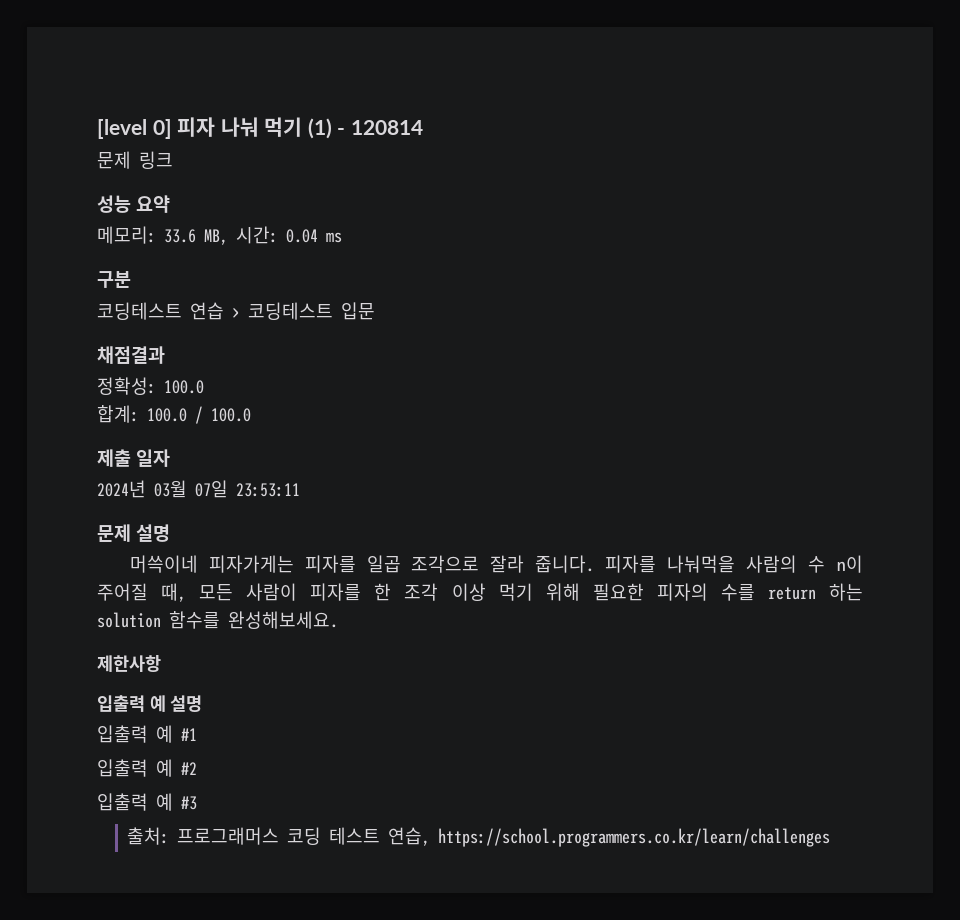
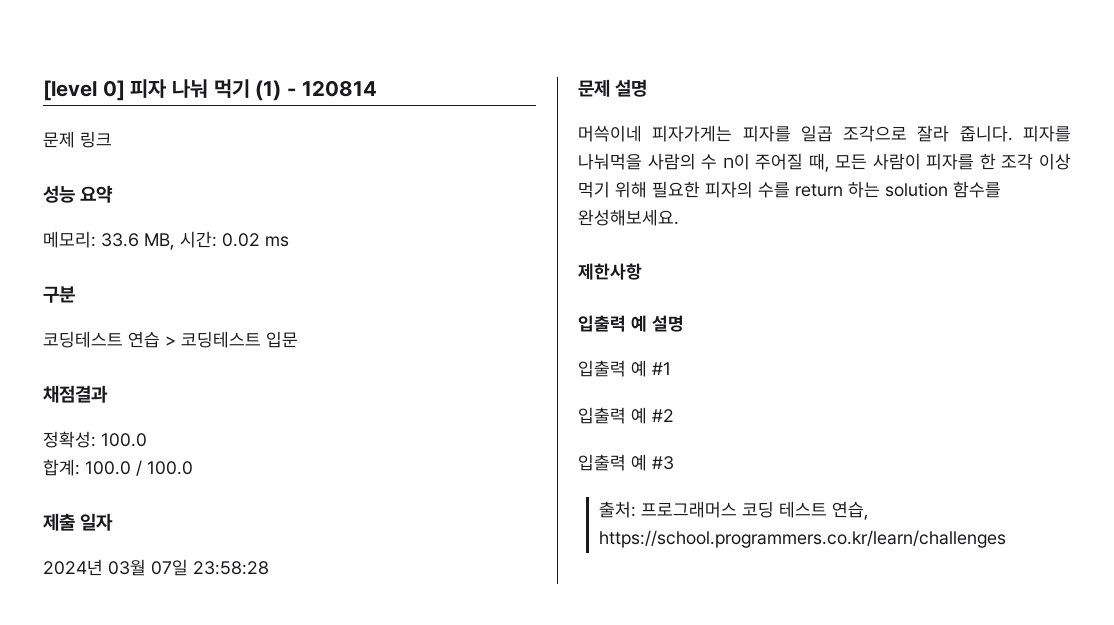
- 메모리: 33.6 MB, 시간: 0.04 ms
+ 메모리: 33.6 MB, 시간: 0.02 ms
- 2024년 03월 07일 23:53:11
+ 2024년 03월 07일 23:58:28

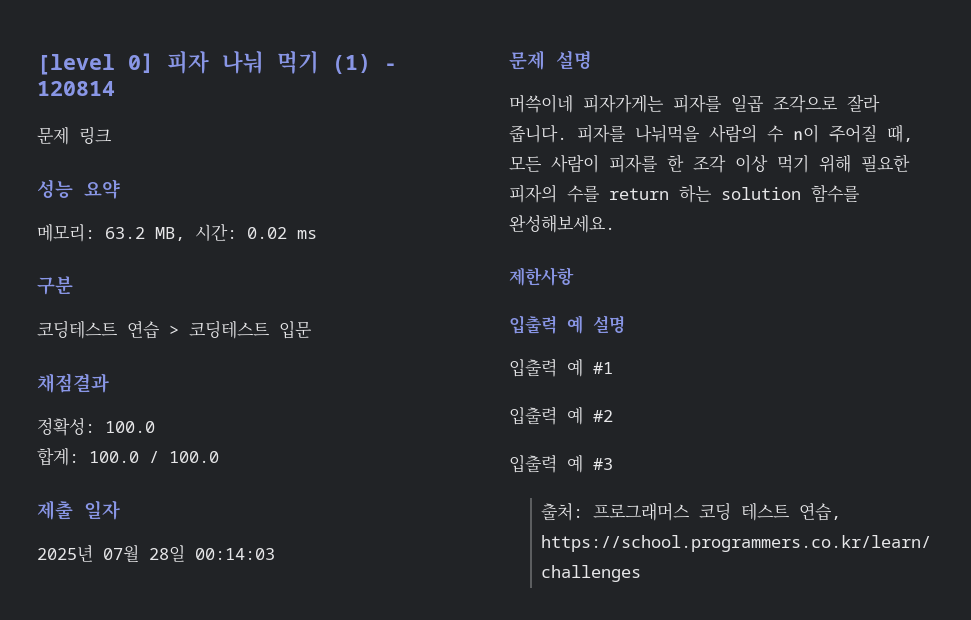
- 메모리: 33.6 MB, 시간: 0.02 ms
+ 메모리: 63.2 MB, 시간: 0.02 ms
- 2024년 03월 07일 23:58:28
+ 2025년 07월 28일 00:14:03

